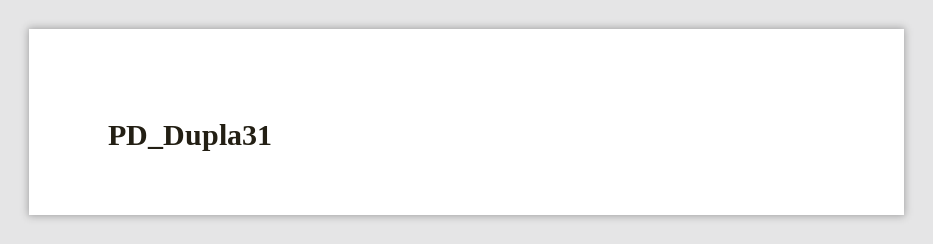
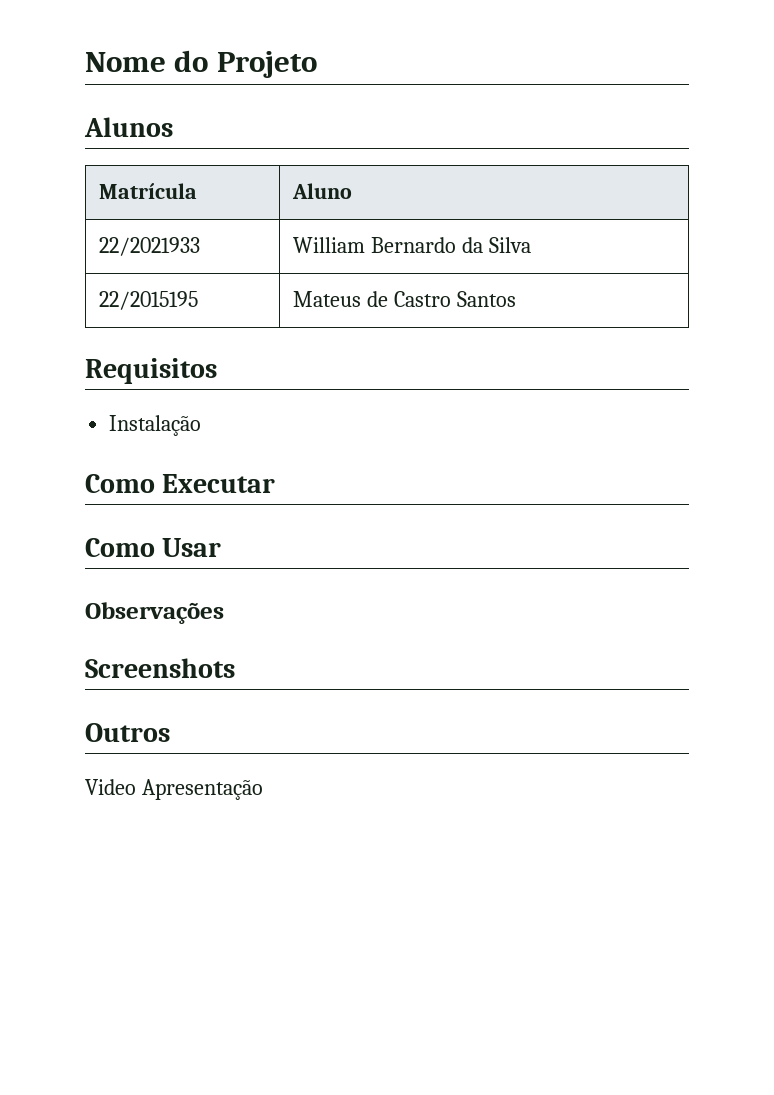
- PD_Dupla31
+ Nome do Projeto
+ Alunos
+ Matrícula | Aluno
+ 22/2021933 | William Bernardo da Silva
+ 22/2015195 | Mateus de Castro Santos
+ Requisitos
+ Instalação
+ Como Executar
+ Como Usar
+ Observações
+ Screenshots
+ Outros
+ Video Apresentação

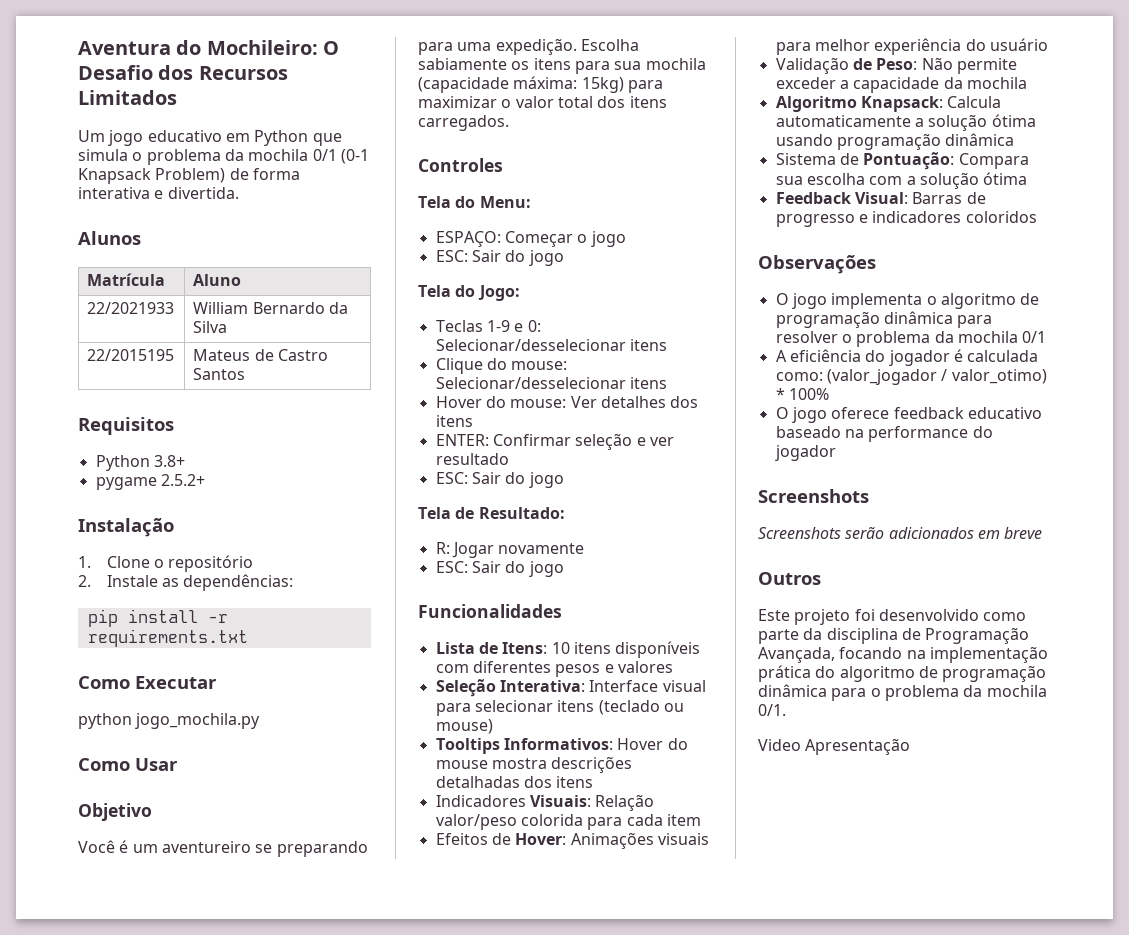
- Nome do Projeto
+ Aventura do Mochileiro: O Desafio dos Recursos Limitados
+ Um jogo educativo em Python que simula o problema da mochila 0/1 (0-1 Knapsack Problem) de forma interativa e divertida.
+ Python 3.8+
+ pygame 2.5.2+
  Instalação
+ 1. Clone o repositório
+ 2. Instale as dependências:
+ pip install -r requirements.txt
+ python jogo_mochila.py
+ Objetivo
+ Você é um aventureiro se preparando para uma expedição. Escolha sabiamente os itens para sua mochila (capacidade máxima: 15kg) para maximizar o valor total dos itens carregados.
+ Controles
+ Tela do Menu:
+ ESPAÇO: Começar o jogo
+ ESC: Sair do jogo
+ Tela do Jogo:
+ Teclas 1-9 e 0: Selecionar/desselecionar itens
+ Clique do mouse: Selecionar/desselecionar itens
+ Hover do mouse: Ver detalhes dos itens
+ ENTER: Confirmar seleção e ver resultado
+ ESC: Sair do jogo
+ Tela de Resultado:
+ R: Jogar novamente
+ ESC: Sair do jogo
+ Funcionalidades
+ Lista de Itens: 10 itens disponíveis com diferentes pesos e valores
+ Seleção Interativa: Interface visual para selecionar itens (teclado ou mouse)
+ Tooltips Informativos: Hover do mouse mostra descrições detalhadas dos itens
+ Indicadores Visuais: Relação valor/peso colorida para cada item
+ Efeitos de Hover: Animações visuais para melhor experiência do usuário
+ Validação de Peso: Não permite exceder a capacidade da mochila
+ Algoritmo Knapsack: Calcula automaticamente a solução ótima usando programação dinâmica
+ Sistema de Pontuação: Compara sua escolha com a solução ótima
+ Feedback Visual: Barras de progresso e indicadores coloridos
  Observações
+ O jogo implementa o algoritmo de programação dinâmica para resolver o problema da mochila 0/1
+ A eficiência do jogador é calculada como: (valor_jogador / valor_otimo) * 100%
+ O jogo oferece feedback educativo baseado na performance do jogador
  Screenshots
+ Screenshots serão adicionados em breve
  Outros
+ Este projeto foi desenvolvido como parte da disciplina de Programação Avançada, focando na implementação prática do algoritmo de programação dinâmica para o problema da mochila 0/1.

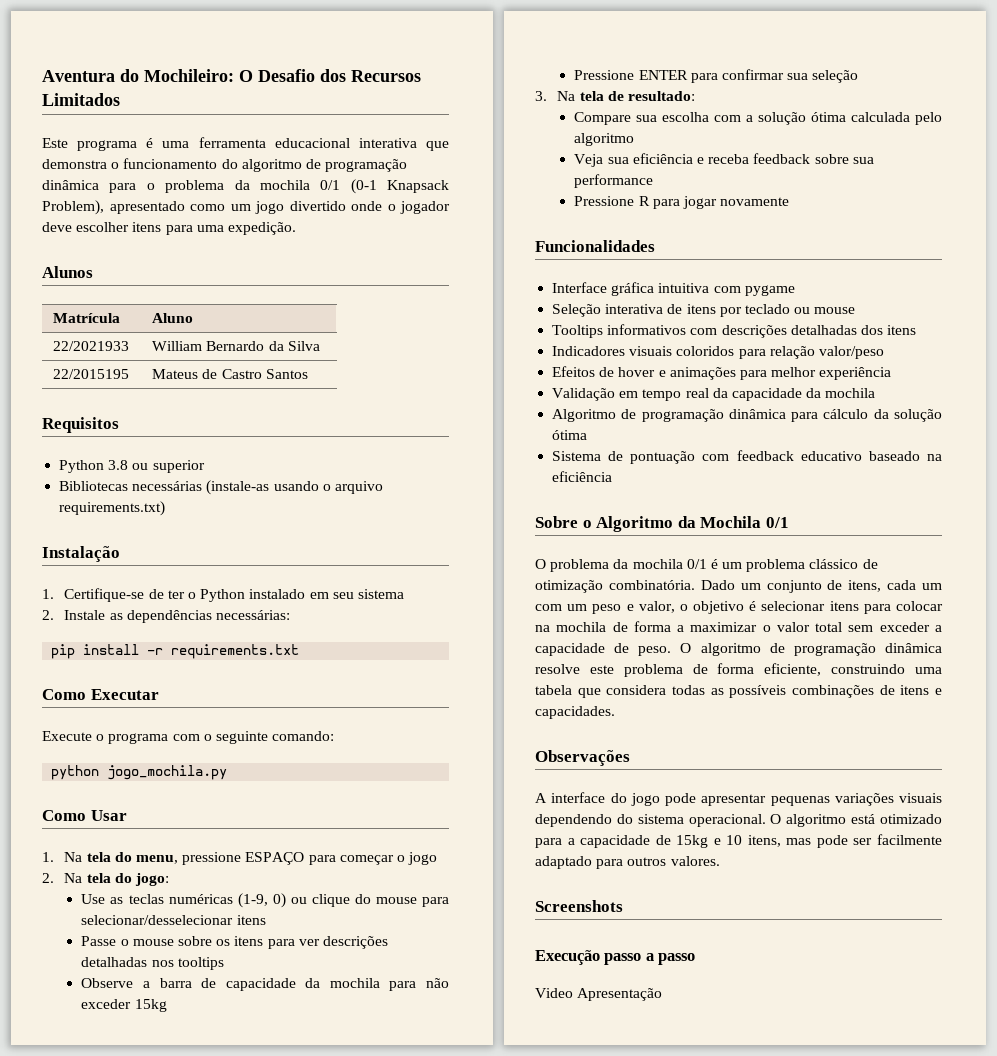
- Um jogo educativo em Python que simula o problema da mochila 0/1 (0-1 Knapsack Problem) de forma interativa e divertida.
+ Este programa é uma ferramenta educacional interativa que demonstra o funcionamento do algoritmo de programação dinâmica para o problema da mochila 0/1 (0-1 Knapsack Problem), apresentado como um jogo divertido onde o jogador deve escolher itens para uma expedição.
- Python 3.8+
- pygame 2.5.2+
+ Python 3.8 ou superior
+ Bibliotecas necessárias (instale-as usando o arquivo requirements.txt)
  Instalação
- 1. Clone o repositório
+ 1. Certifique-se de ter o Python instalado em seu sistema
- 2. Instale as dependências:
+ 2. Instale as dependências necessárias:
+ Execute o programa com o seguinte comando:
  python jogo_mochila.py
  Como Usar
- Objetivo
- Você é um aventureiro se preparando para uma expedição. Escolha sabiamente os itens para sua mochila (capacidade máxima: 15kg) para maximizar o valor total dos itens carregados.
- Controles
- Tela do Menu:
- ESPAÇO: Começar o jogo
- ESC: Sair do jogo
- Tela do Jogo:
- Teclas 1-9 e 0: Selecionar/desselecionar itens
- Clique do mouse: Selecionar/desselecionar itens
- Hover do mouse: Ver detalhes dos itens
- ENTER: Confirmar seleção e ver resultado
- ESC: Sair do jogo
- Tela de Resultado:
- R: Jogar novamente
- ESC: Sair do jogo
+ 1. Na tela do menu, pressione ESPAÇO para começar o jogo
+ 2. Na tela do jogo:
+ Use as teclas numéricas (1-9, 0) ou clique do mouse para selecionar/desselecionar itens
+ Passe o mouse sobre os itens para ver descrições detalhadas nos tooltips
+ Observe a barra de capacidade da mochila para não exceder 15kg
+ Pressione ENTER para confirmar sua seleção
+ 3. Na tela de resultado:
+ Compare sua escolha com a solução ótima calculada pelo algoritmo
+ Veja sua eficiência e receba feedback sobre sua performance
+ Pressione R para jogar novamente
  Funcionalidades
- Lista de Itens: 10 itens disponíveis com diferentes pesos e valores
- Seleção Interativa: Interface visual para selecionar itens (teclado ou mouse)
- Tooltips Informativos: Hover do mouse mostra descrições detalhadas dos itens
+ Interface gráfica intuitiva com pygame
+ Seleção interativa de itens por teclado ou mouse
+ Tooltips informativos com descrições detalhadas dos itens
- Indicadores Visuais: Relação valor/peso colorida para cada item
+ Indicadores visuais coloridos para relação valor/peso
- Efeitos de Hover: Animações visuais para melhor experiência do usuário
+ Efeitos de hover e animações para melhor experiência
- Validação de Peso: Não permite exceder a capacidade da mochila
- Algoritmo Knapsack: Calcula automaticamente a solução ótima usando programação dinâmica
+ Validação em tempo real da capacidade da mochila
+ Algoritmo de programação dinâmica para cálculo da solução ótima
- Sistema de Pontuação: Compara sua escolha com a solução ótima
- Feedback Visual: Barras de progresso e indicadores coloridos
+ Sistema de pontuação com feedback educativo baseado na eficiência
+ Sobre o Algoritmo da Mochila 0/1
+ O problema da mochila 0/1 é um problema clássico de otimização combinatória. Dado um conjunto de itens, cada um com um peso e valor, o objetivo é selecionar itens para colocar na mochila de forma a maximizar o valor total sem exceder a capacidade de peso. O algoritmo de programação dinâmica resolve este problema de forma eficiente, construindo uma tabela que considera todas as possíveis combinações de itens e capacidades.
  Observações
- O jogo implementa o algoritmo de programação dinâmica para resolver o problema da mochila 0/1
- A eficiência do jogador é calculada como: (valor_jogador / valor_otimo) * 100%
- O jogo oferece feedback educativo baseado na performance do jogador
+ A interface do jogo pode apresentar pequenas variações visuais dependendo do sistema operacional. O algoritmo está otimizado para a capacidade de 15kg e 10 itens, mas pode ser facilmente adaptado para outros valores.
  Screenshots
- Screenshots serão adicionados em breve
- Outros
- Este projeto foi desenvolvido como parte da disciplina de Programação Avançada, focando na implementação prática do algoritmo de programação dinâmica para o problema da mochila 0/1.
+ Execução passo a passo

